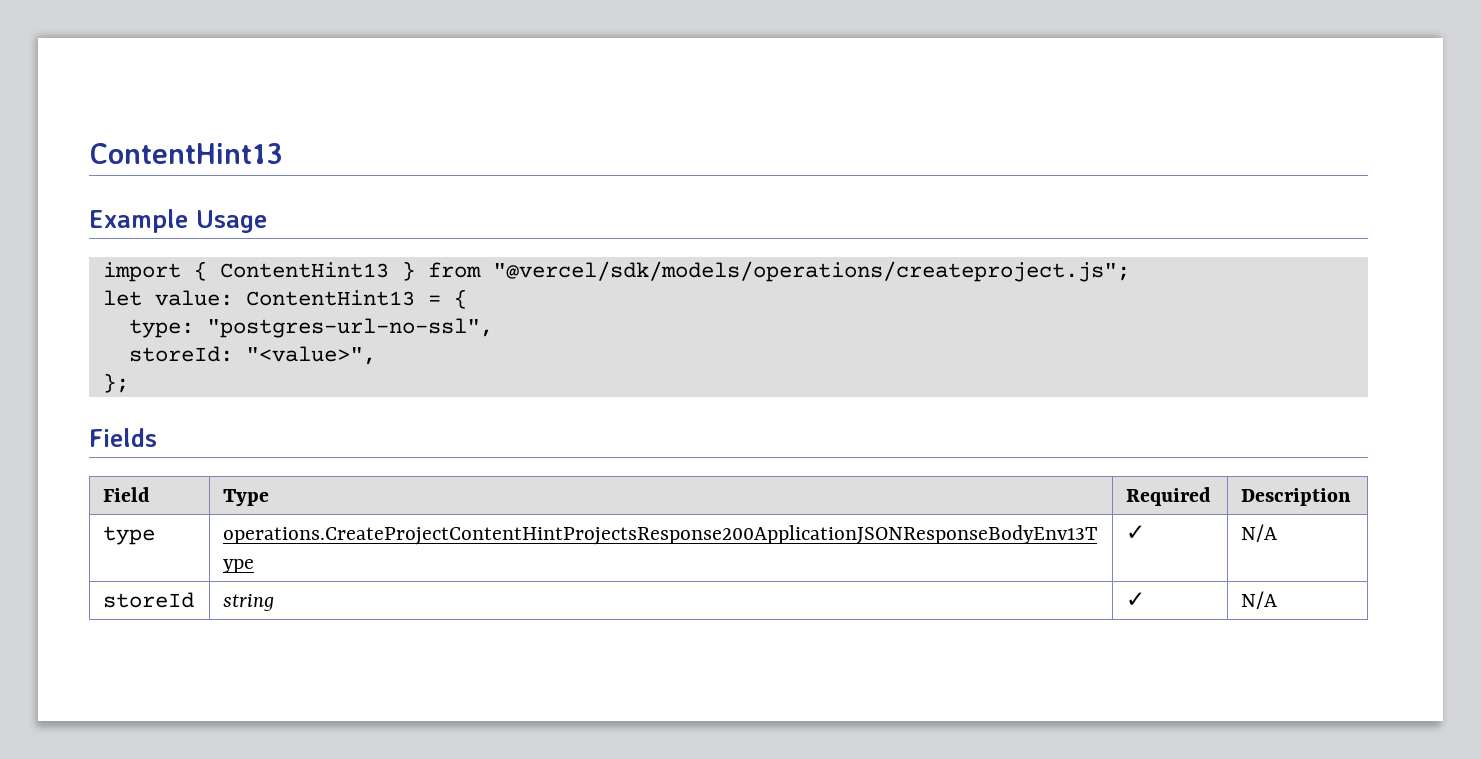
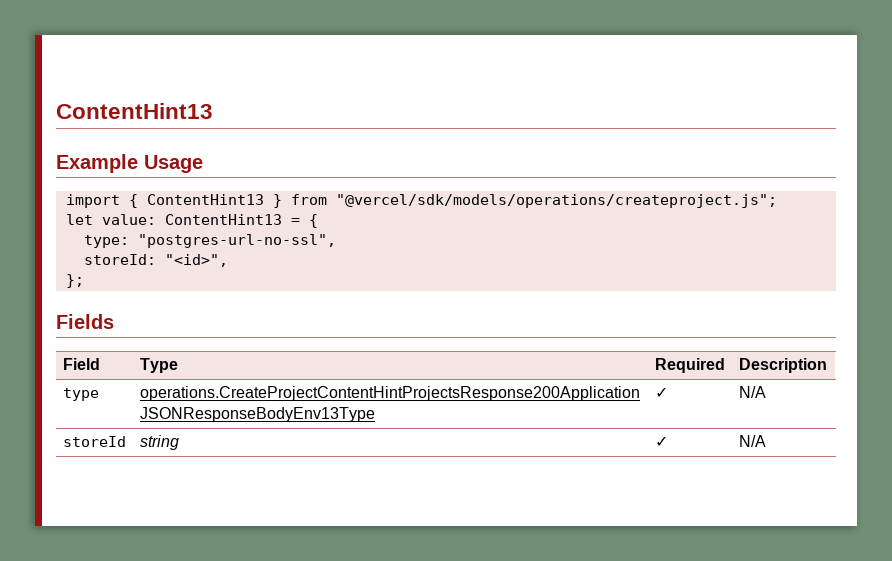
- storeId: "<value>",
+ storeId: "<id>",

